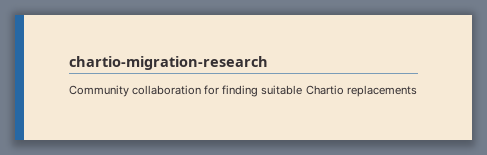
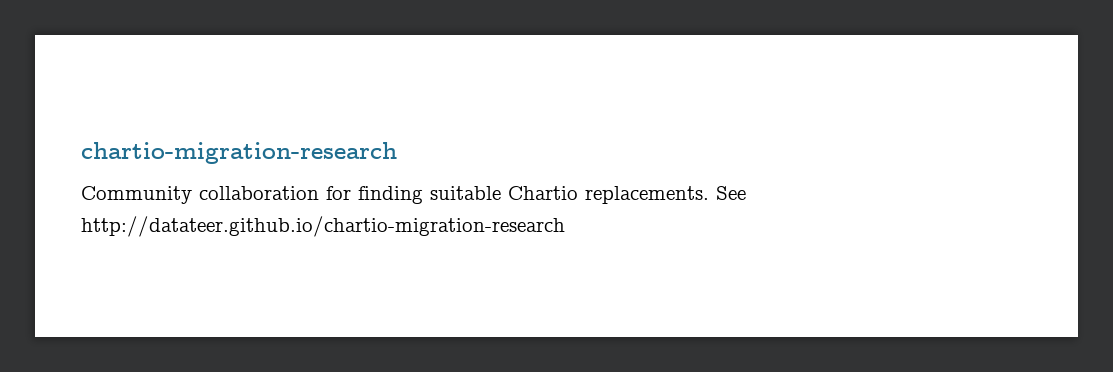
- Community collaboration for finding suitable Chartio replacements
+ Community collaboration for finding suitable Chartio replacements. See http://datateer.github.io/chartio-migration-research

